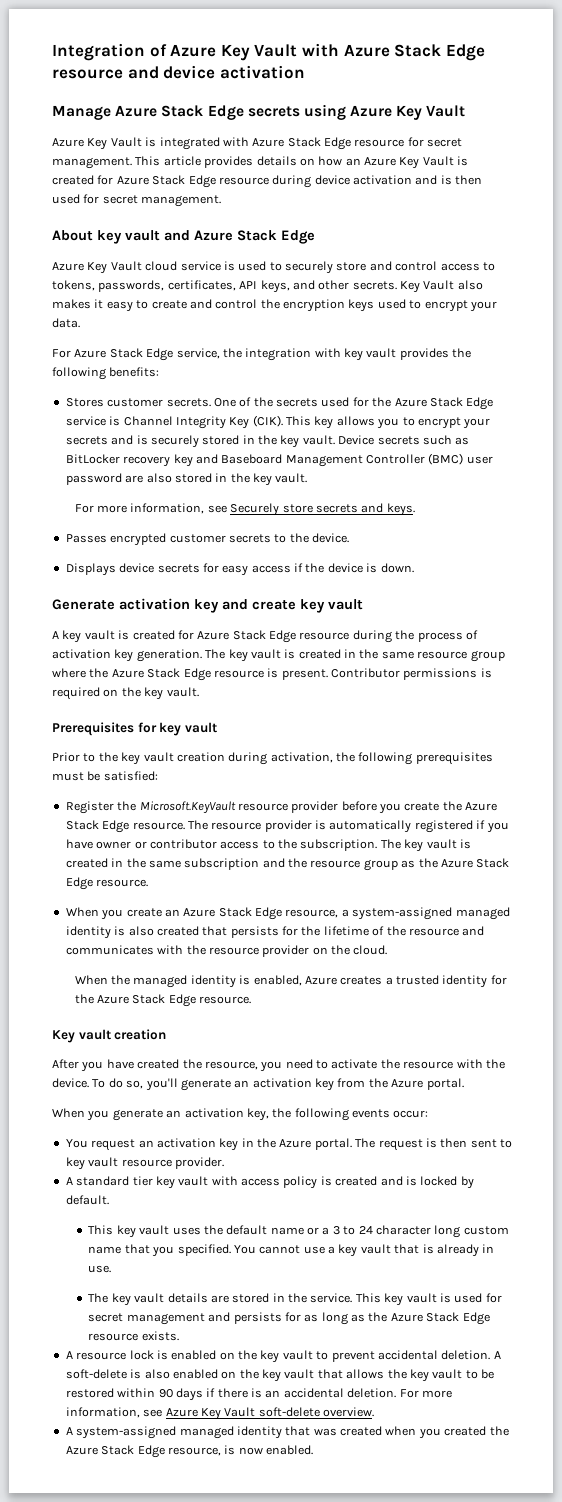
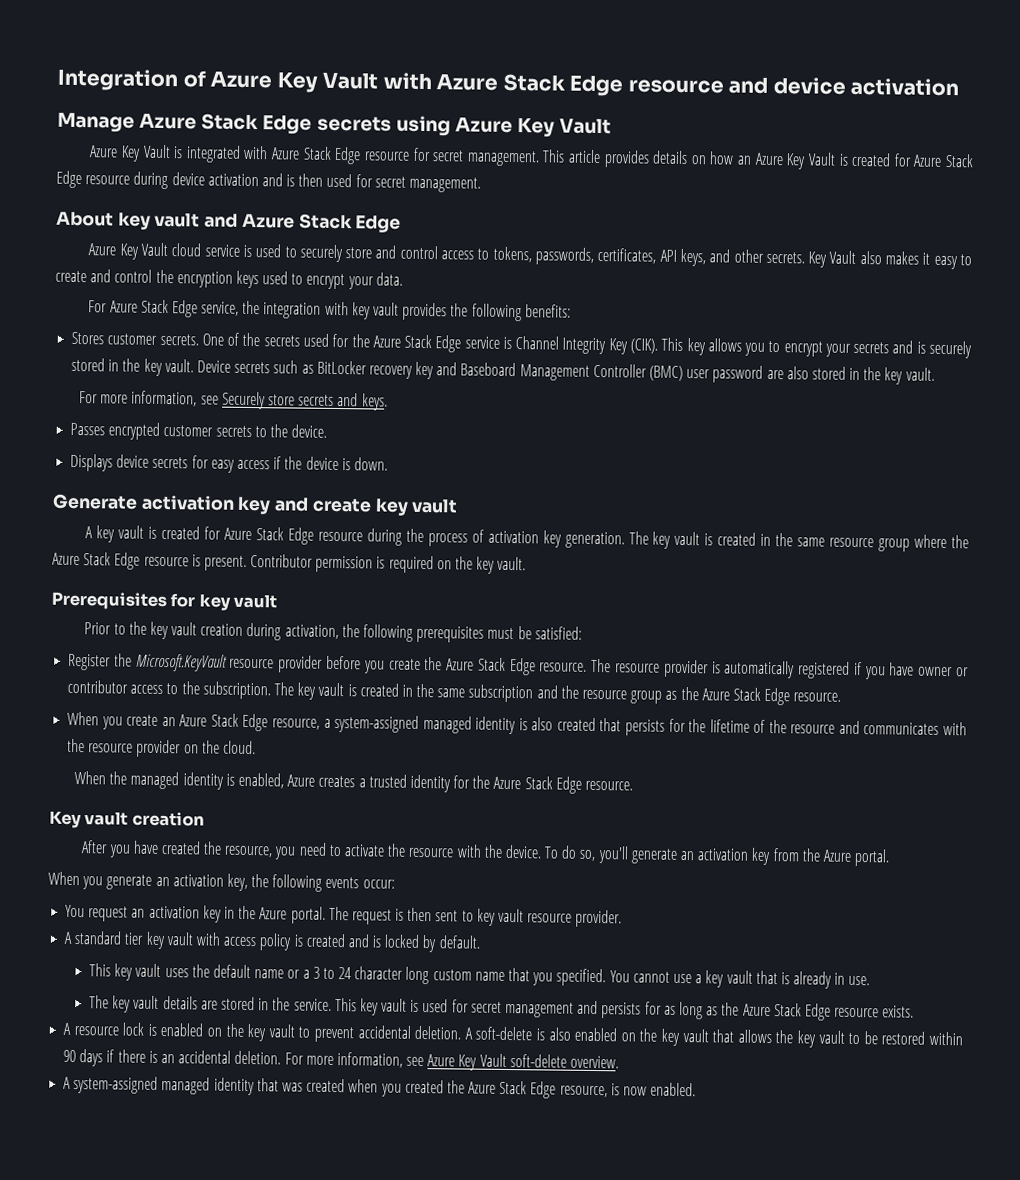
- Contributor permissions is required on the key vault.
+ Contributor permission is required on the key vault.

